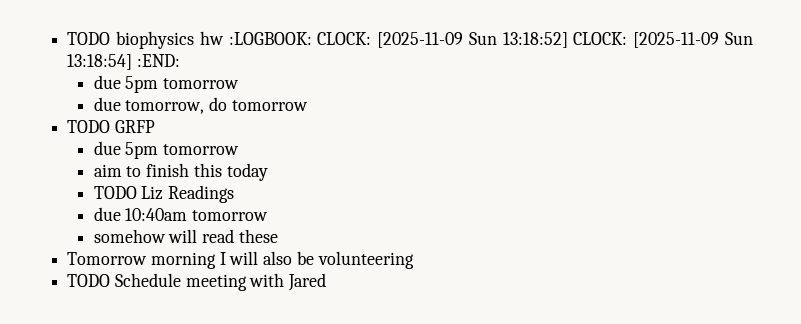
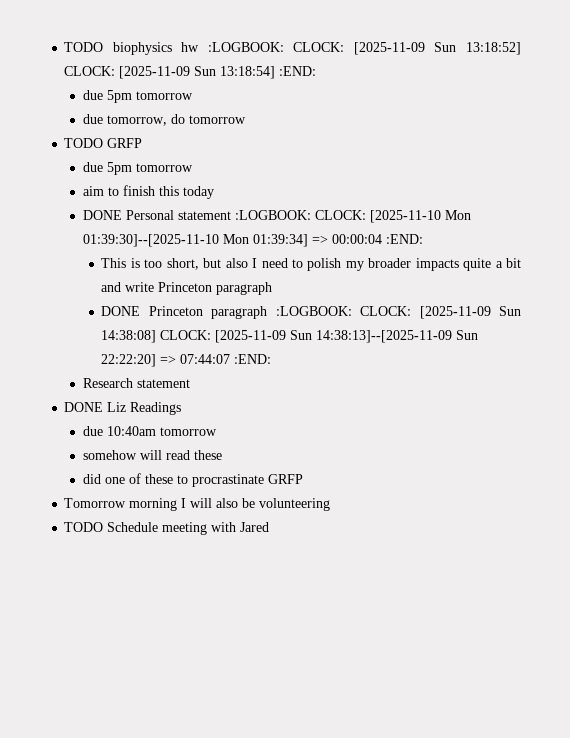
- TODO Liz Readings
+ DONE Personal statement :LOGBOOK: CLOCK: [2025-11-10 Mon 01:39:30]--[2025-11-10 Mon 01:39:34] => 00:00:04 :END:
+ This is too short, but also I need to polish my broader impacts quite a bit and write Princeton paragraph
+ DONE Princeton paragraph :LOGBOOK: CLOCK: [2025-11-09 Sun 14:38:08] CLOCK: [2025-11-09 Sun 14:38:13]--[2025-11-09 Sun 22:22:20] => 07:44:07 :END:
+ Research statement
+ DONE Liz Readings
+ did one of these to procrastinate GRFP

